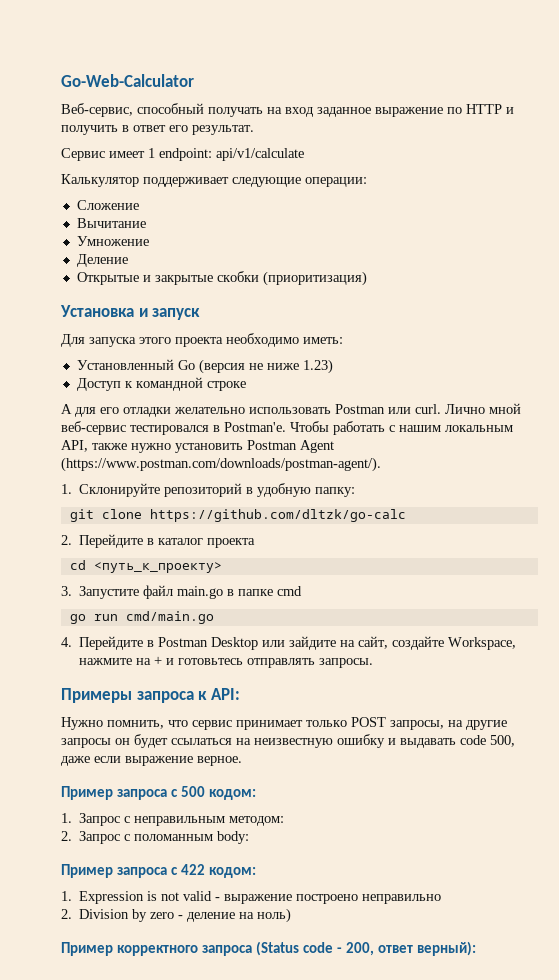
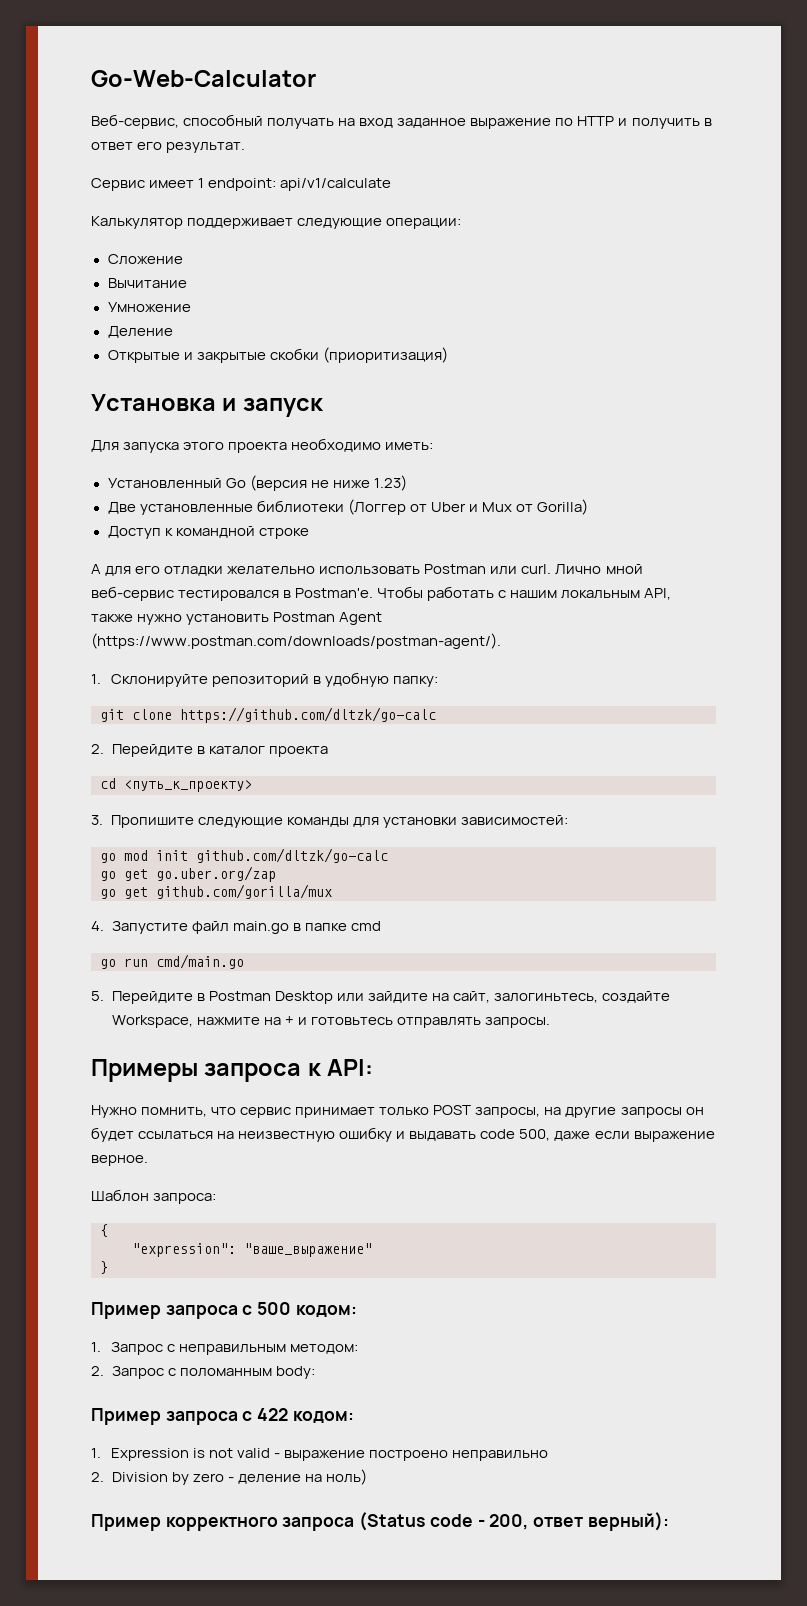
+ Две установленные библиотеки (Логгер от Uber и Mux от Gorilla)
- 3. Запустите файл main.go в папке cmd
+ 3. Пропишите следующие команды для установки зависимостей:
+ go mod init github.com/dltzk/go-calc
+ go get go.uber.org/zap
+ go get github.com/gorilla/mux
+ 4. Запустите файл main.go в папке cmd
- 4. Перейдите в Postman Desktop или зайдите на сайт, создайте Workspace, нажмите на + и готовьтесь отправлять запросы.
+ 5. Перейдите в Postman Desktop или зайдите на сайт, залогиньтесь, создайте Workspace, нажмите на + и готовьтесь отправлять запросы.
+ Шаблон запроса:
+ {
+ "expression": "ваше_выражение"
+ }

